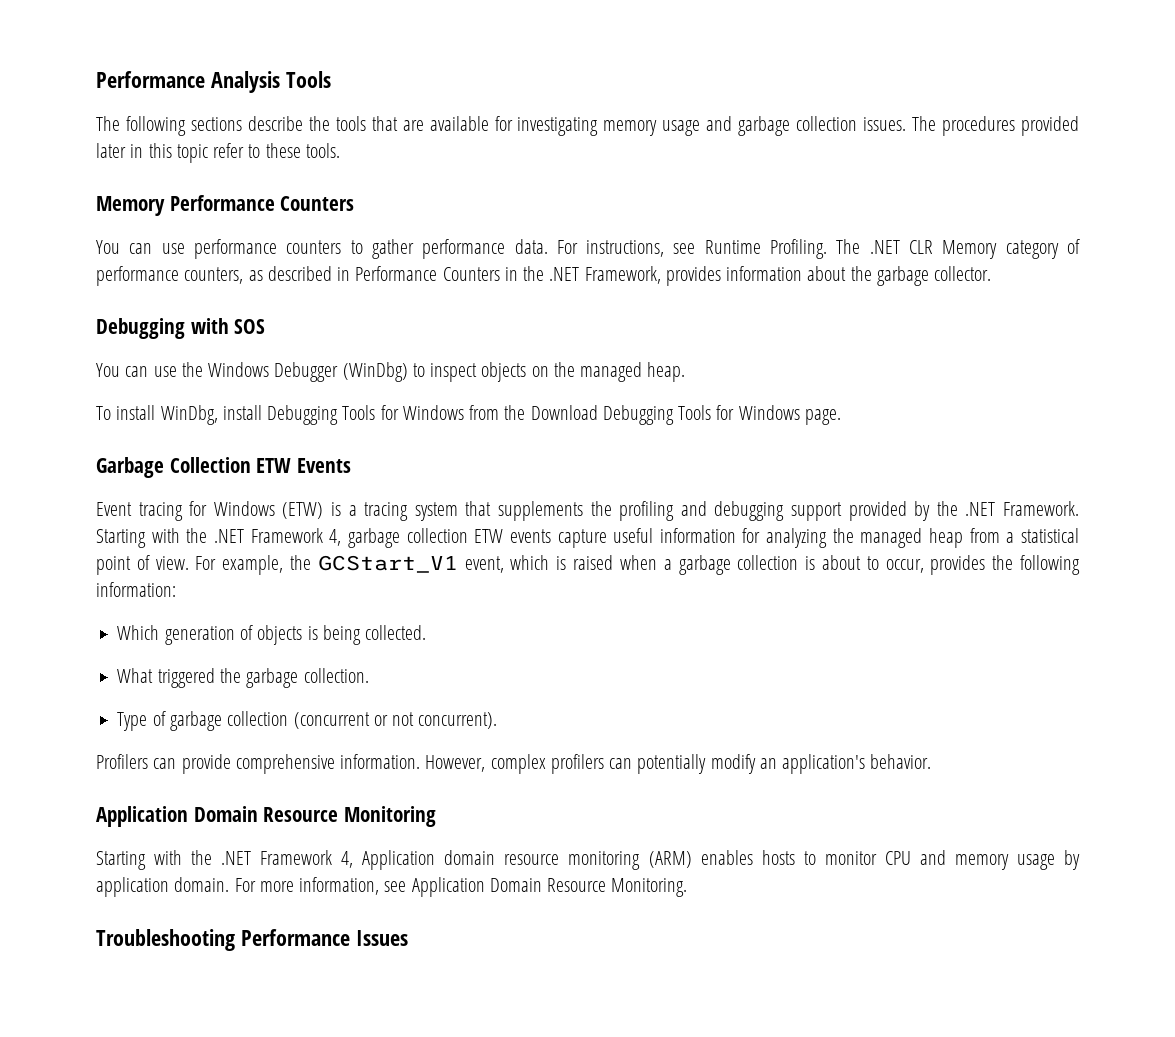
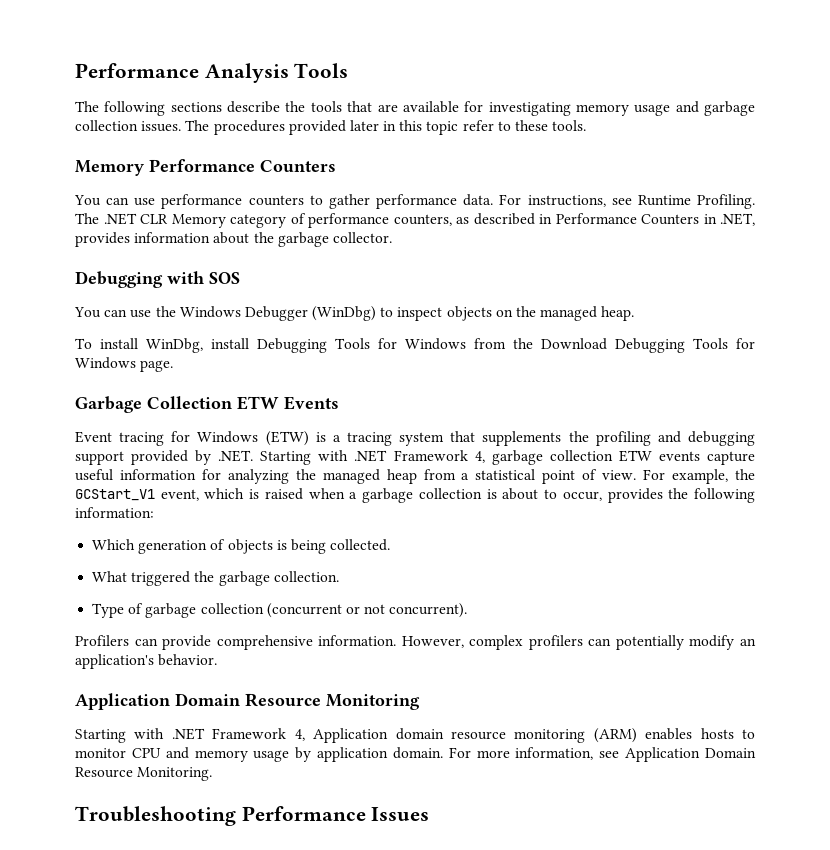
- The .NET CLR Memory category of performance counters, as described in Performance Counters in the .NET Framework, provides information about the garbage collector.
+ The .NET CLR Memory category of performance counters, as described in Performance Counters in .NET, provides information about the garbage collector.
- Event tracing for Windows (ETW) is a tracing system that supplements the profiling and debugging support provided by the .NET Framework. Starting with the .NET Framework 4, garbage collection ETW events capture useful information for analyzing the managed heap from a statistical point of view.
+ Event tracing for Windows (ETW) is a tracing system that supplements the profiling and debugging support provided by .NET. Starting with .NET Framework 4, garbage collection ETW events capture useful information for analyzing the managed heap from a statistical point of view.
- Starting with the .NET Framework 4, Application domain resource monitoring (ARM) enables hosts to monitor CPU and memory usage by application domain.
+ Starting with .NET Framework 4, Application domain resource monitoring (ARM) enables hosts to monitor CPU and memory usage by application domain.

